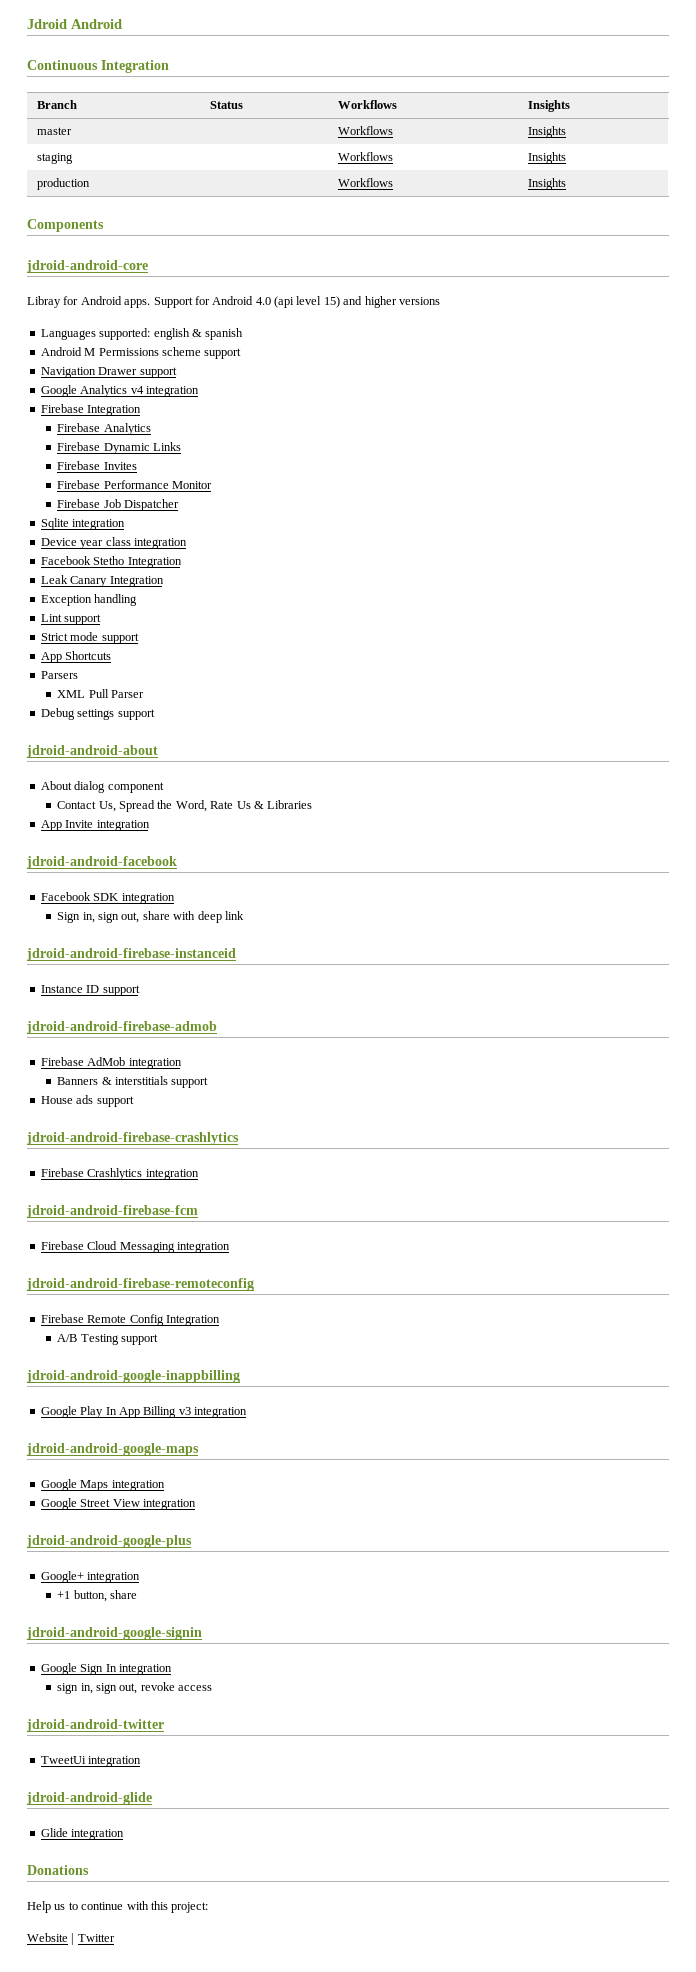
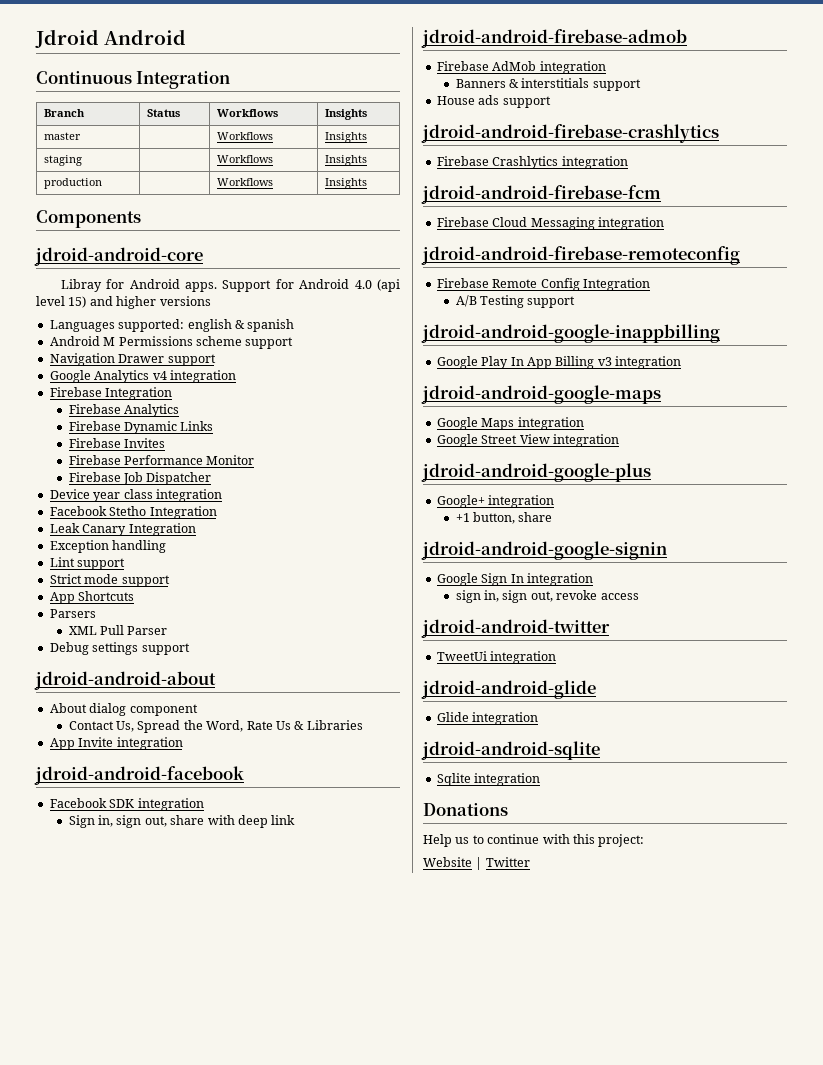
- Sqlite integration
- jdroid-android-firebase-instanceid
- Instance ID support
+ jdroid-android-sqlite
+ Sqlite integration

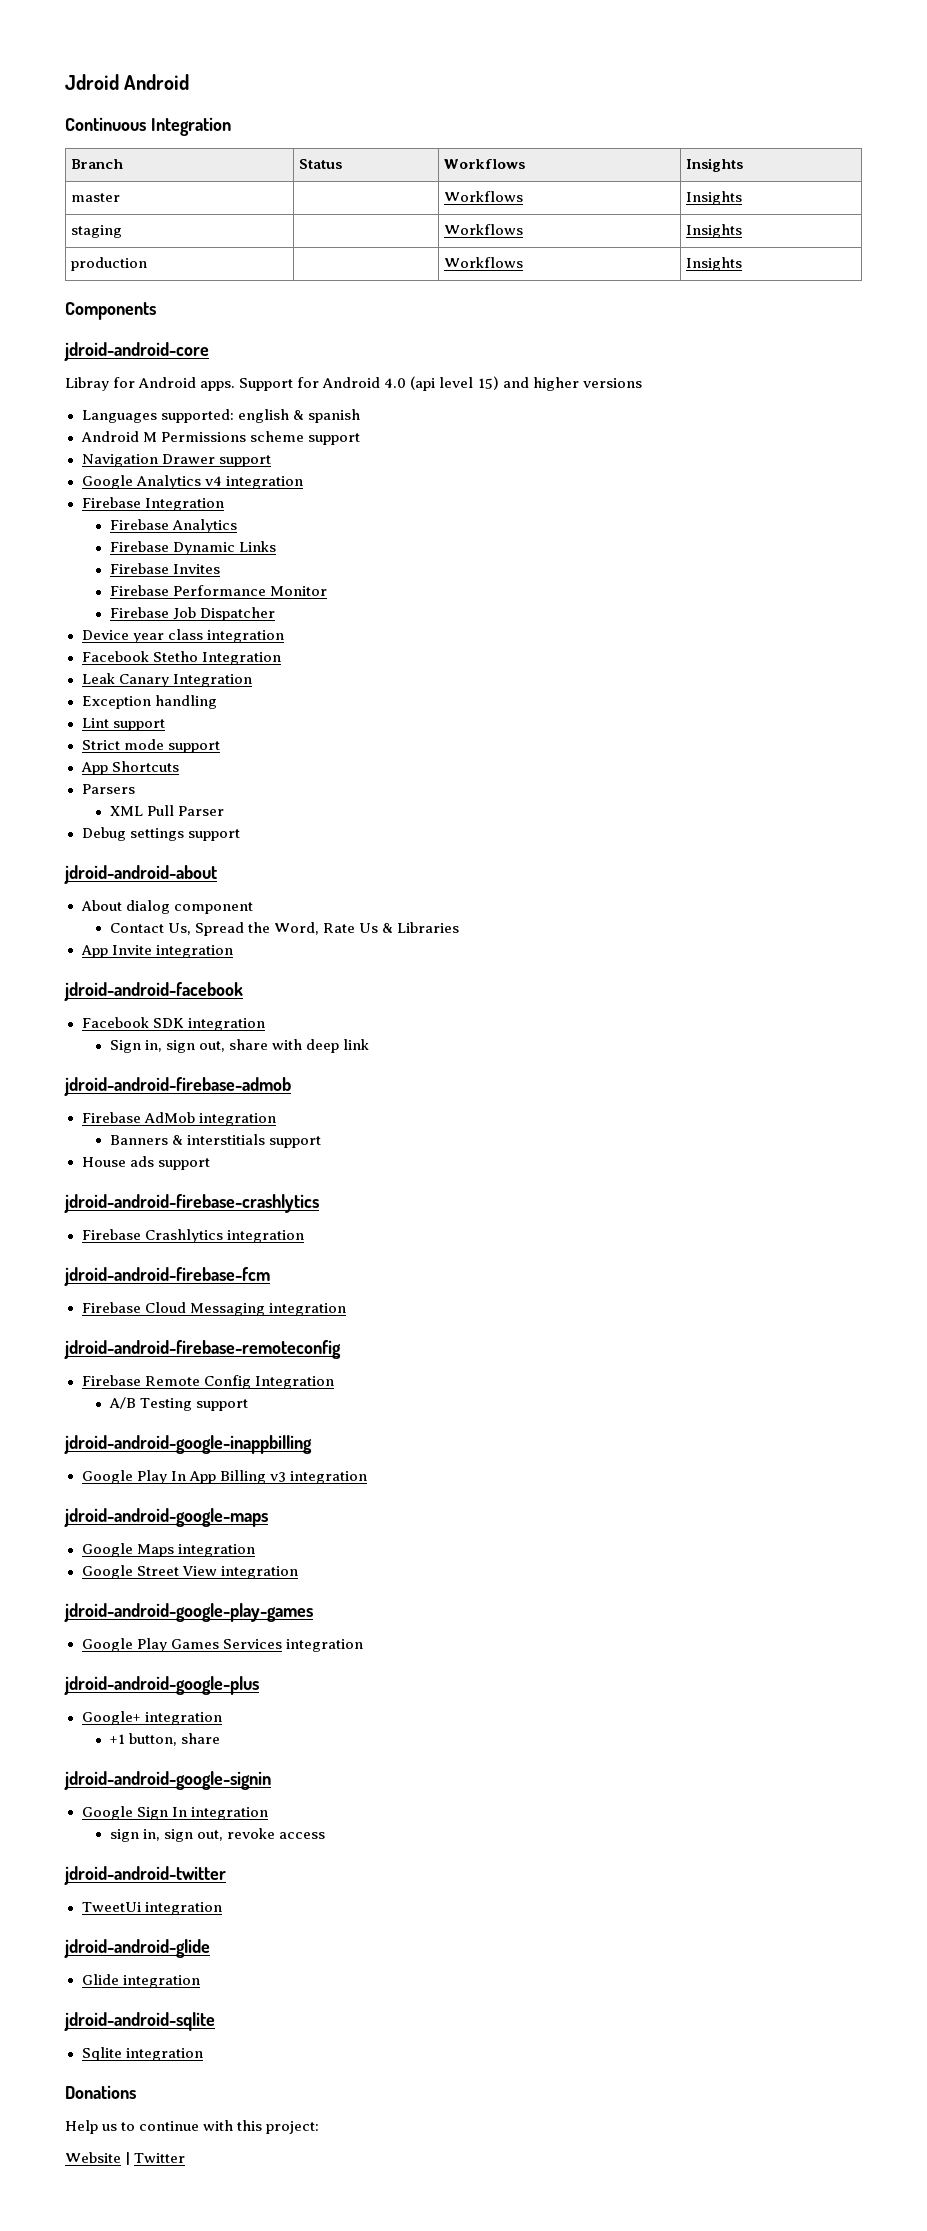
+ jdroid-android-google-play-games
+ Google Play Games Services integration

